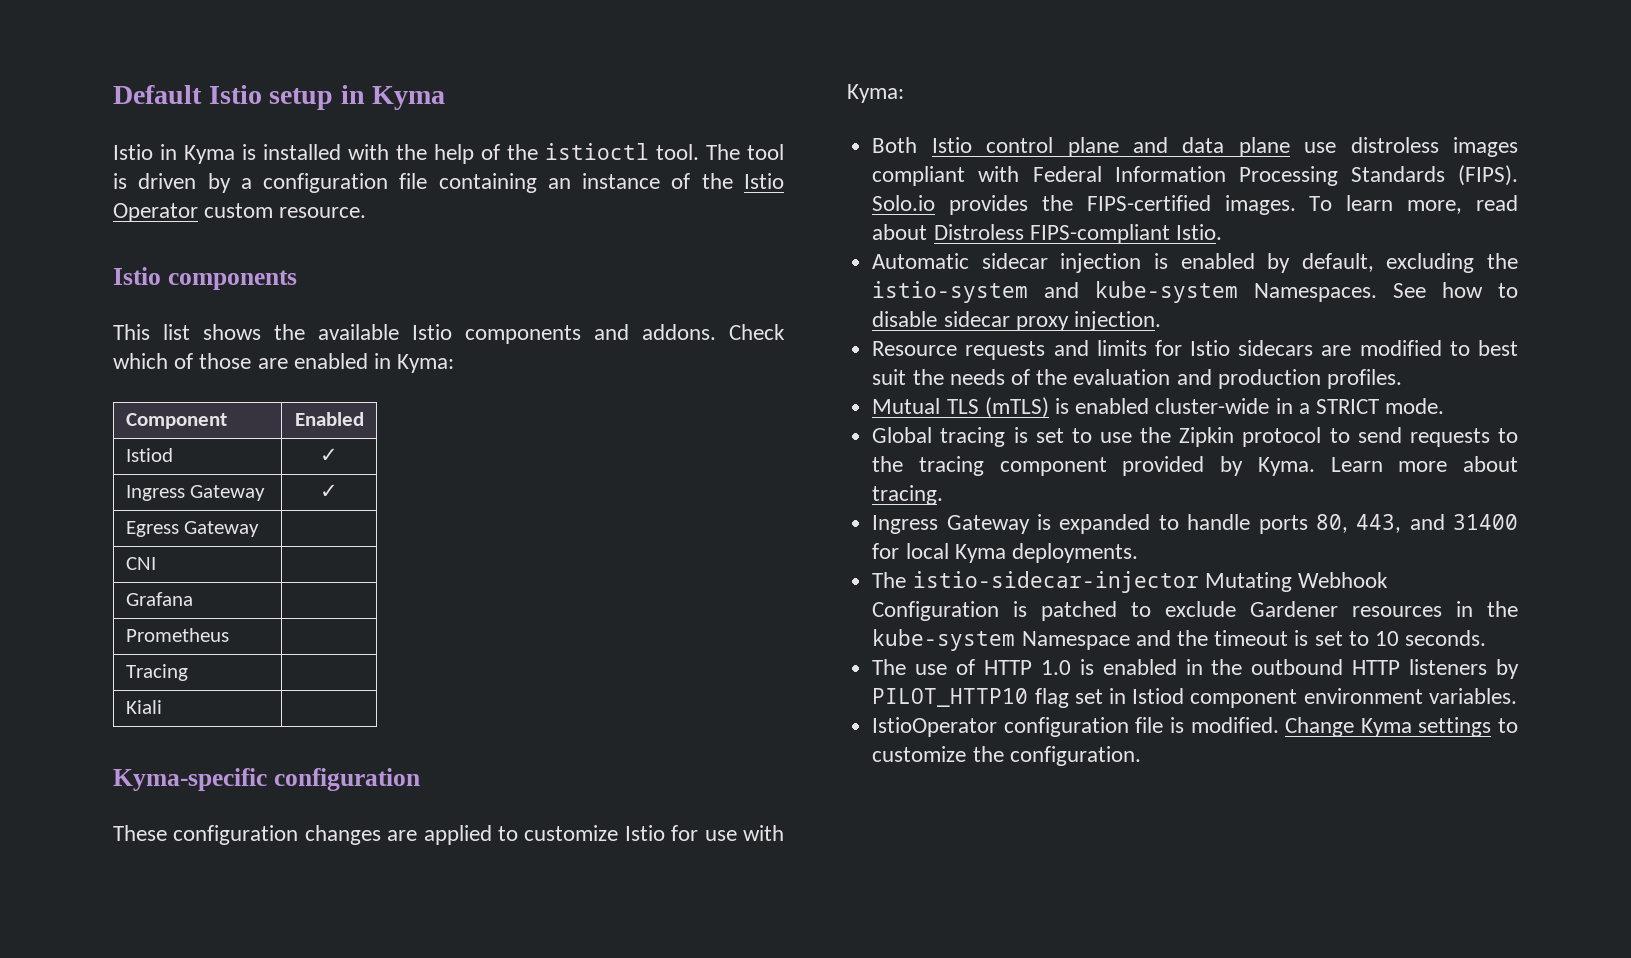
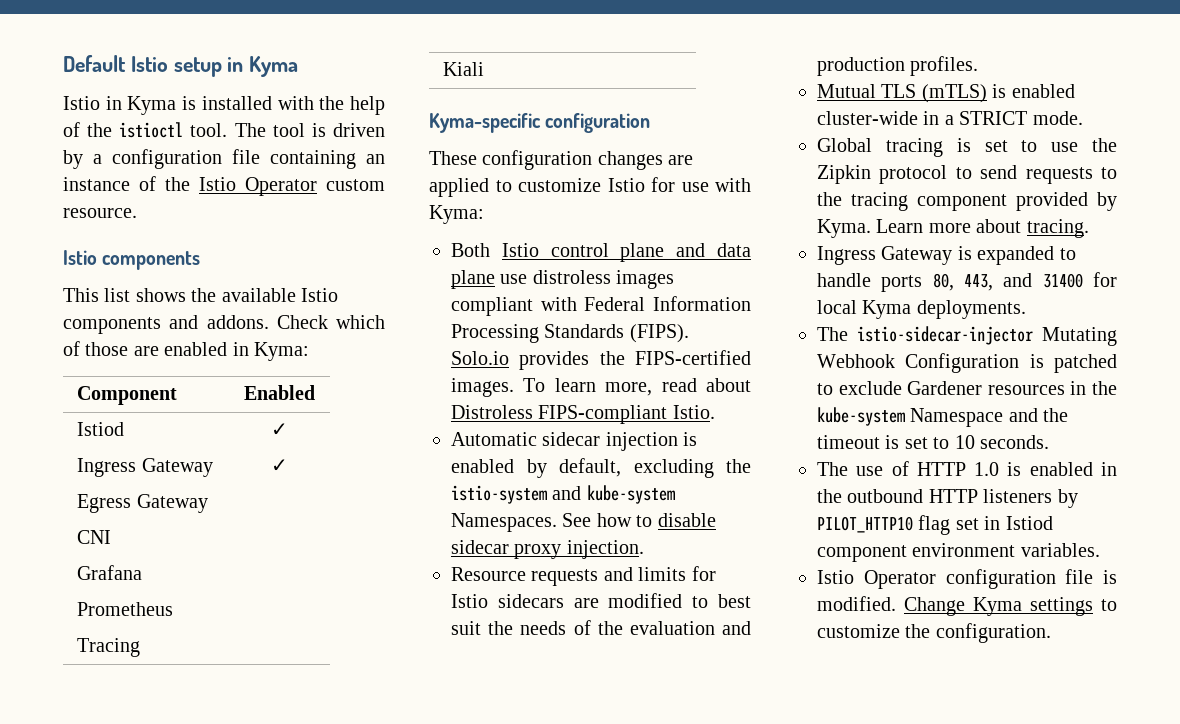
- IstioOperator configuration file is modified.
+ Istio Operator configuration file is modified.

